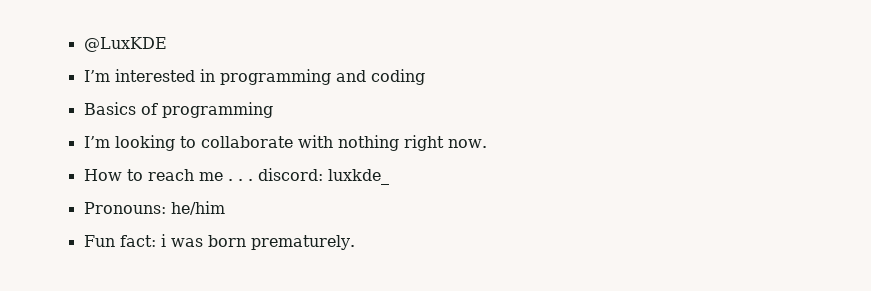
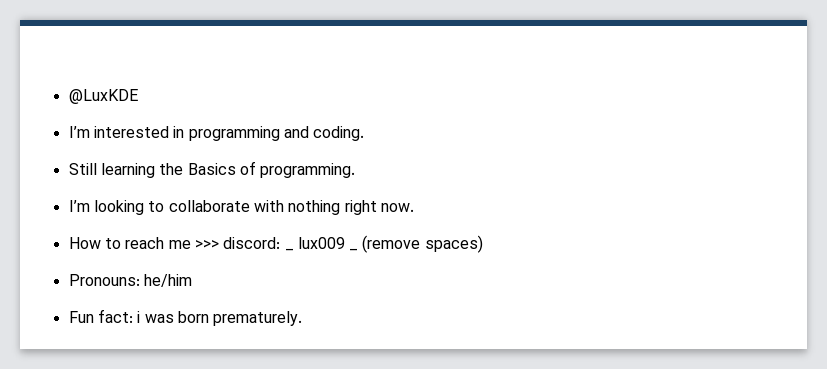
- I’m interested in programming and coding
- Basics of programming
+ I’m interested in programming and coding.
+ Still learning the Basics of programming.
- How to reach me . . . discord: luxkde_
+ How to reach me >>> discord: _ lux009 _ (remove spaces)

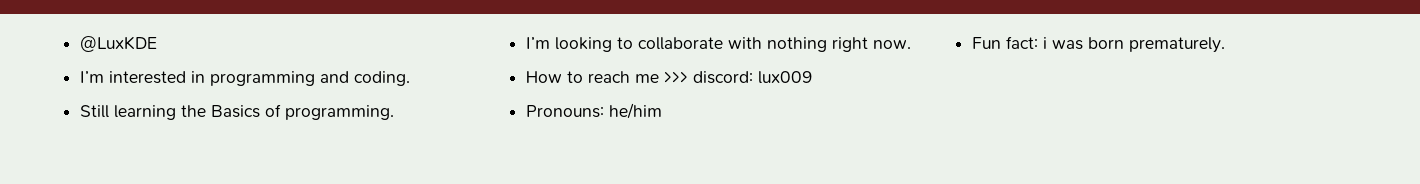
- How to reach me >>> discord: _ lux009 _ (remove spaces)
+ How to reach me >>> discord: lux009

